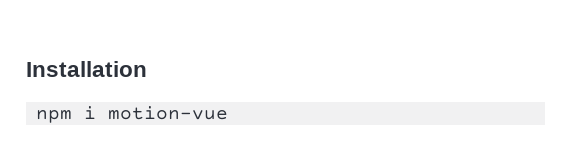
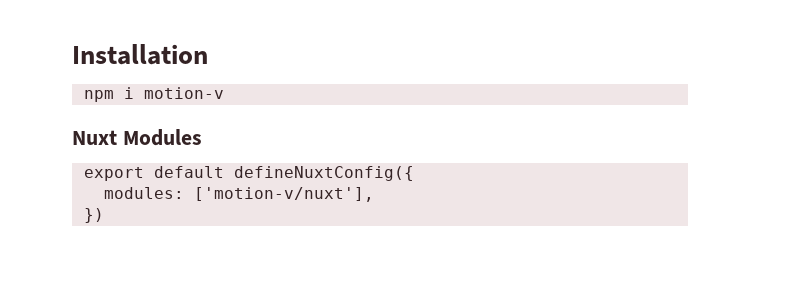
- npm i motion-vue
+ npm i motion-v
+ Nuxt Modules
+ export default defineNuxtConfig({
+ modules: ['motion-v/nuxt'],
+ })

